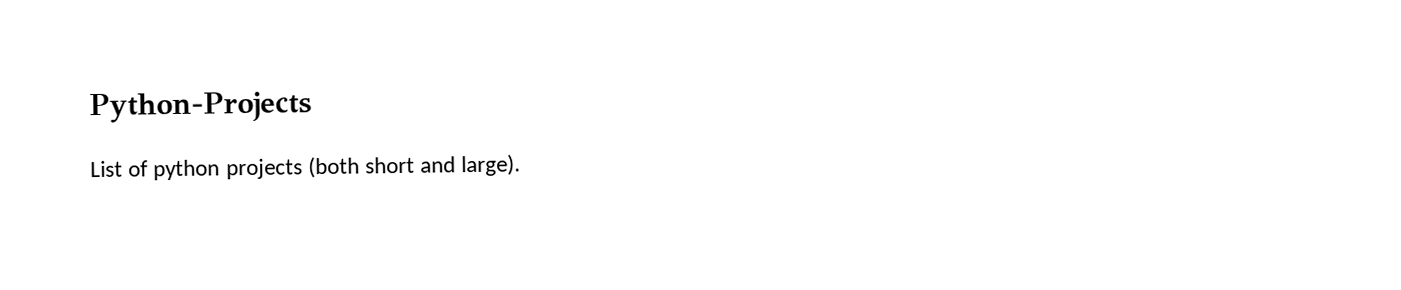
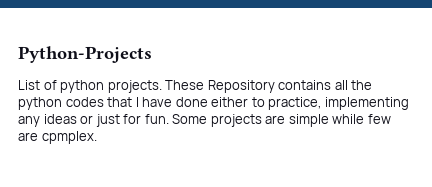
- List of python projects (both short and large).
+ List of python projects. These Repository contains all the python codes that I have done either to practice, implementing any ideas or just for fun. Some projects are simple while few are cpmplex.

